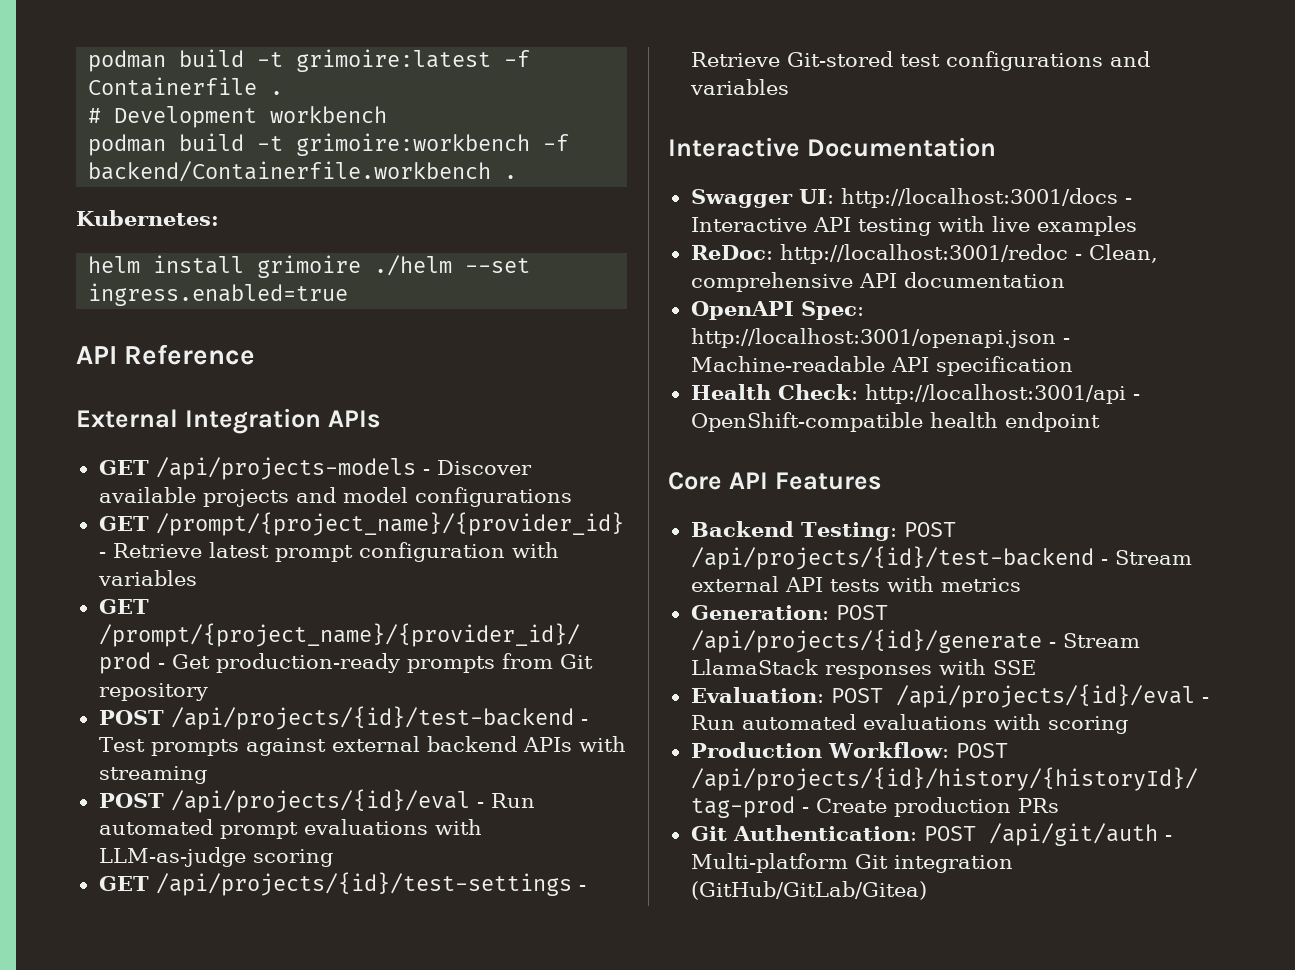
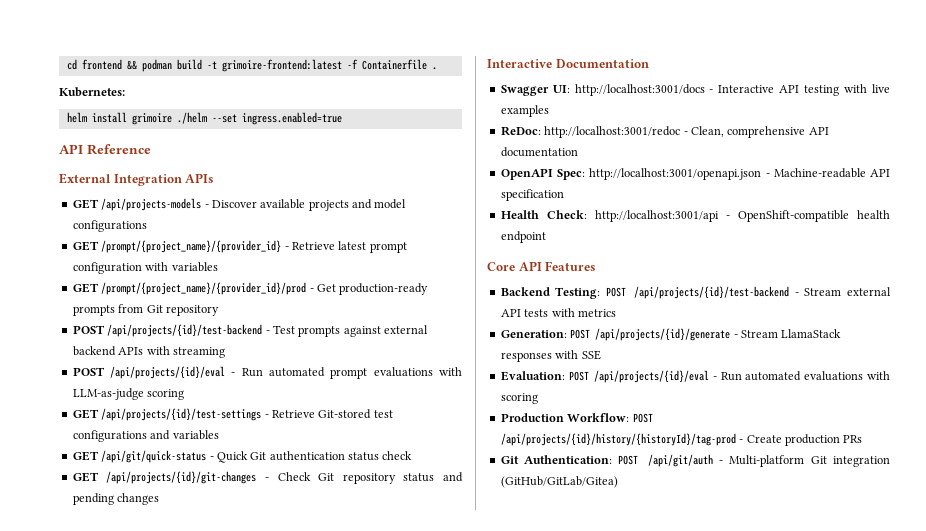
- podman build -t grimoire:latest -f Containerfile .
+ cd frontend && podman build -t grimoire-frontend:latest -f Containerfile .
- # Development workbench
- podman build -t grimoire:workbench -f backend/Containerfile.workbench .
+ GET /api/git/quick-status - Quick Git authentication status check
+ GET /api/projects/{id}/git-changes - Check Git repository status and pending changes

